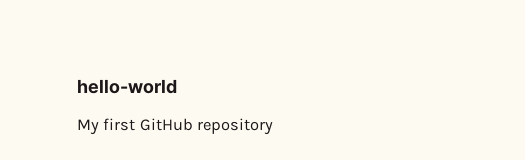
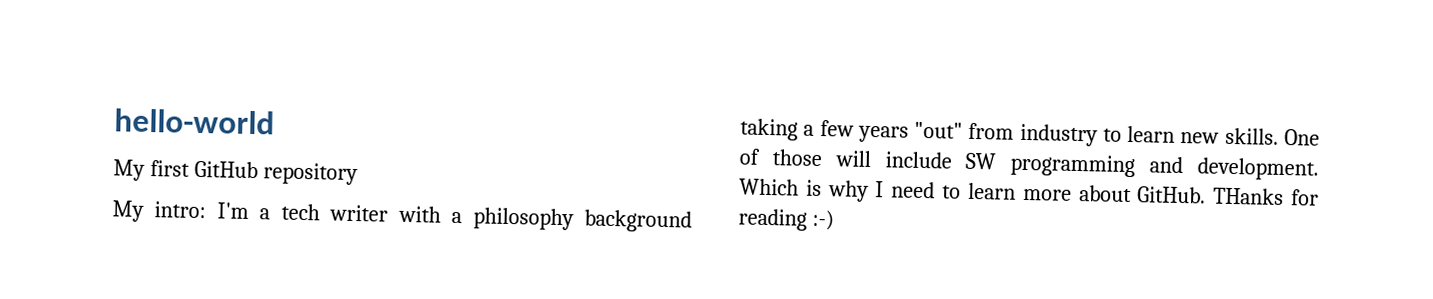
+ My intro: I'm a tech writer with a philosophy background taking a few years "out" from industry to learn new skills. One of those will include SW programming and development. Which is why I need to learn more about GitHub. THanks for reading :-)

